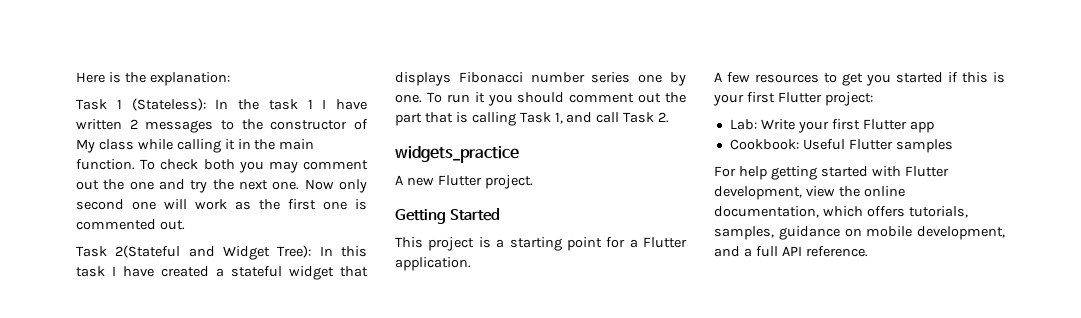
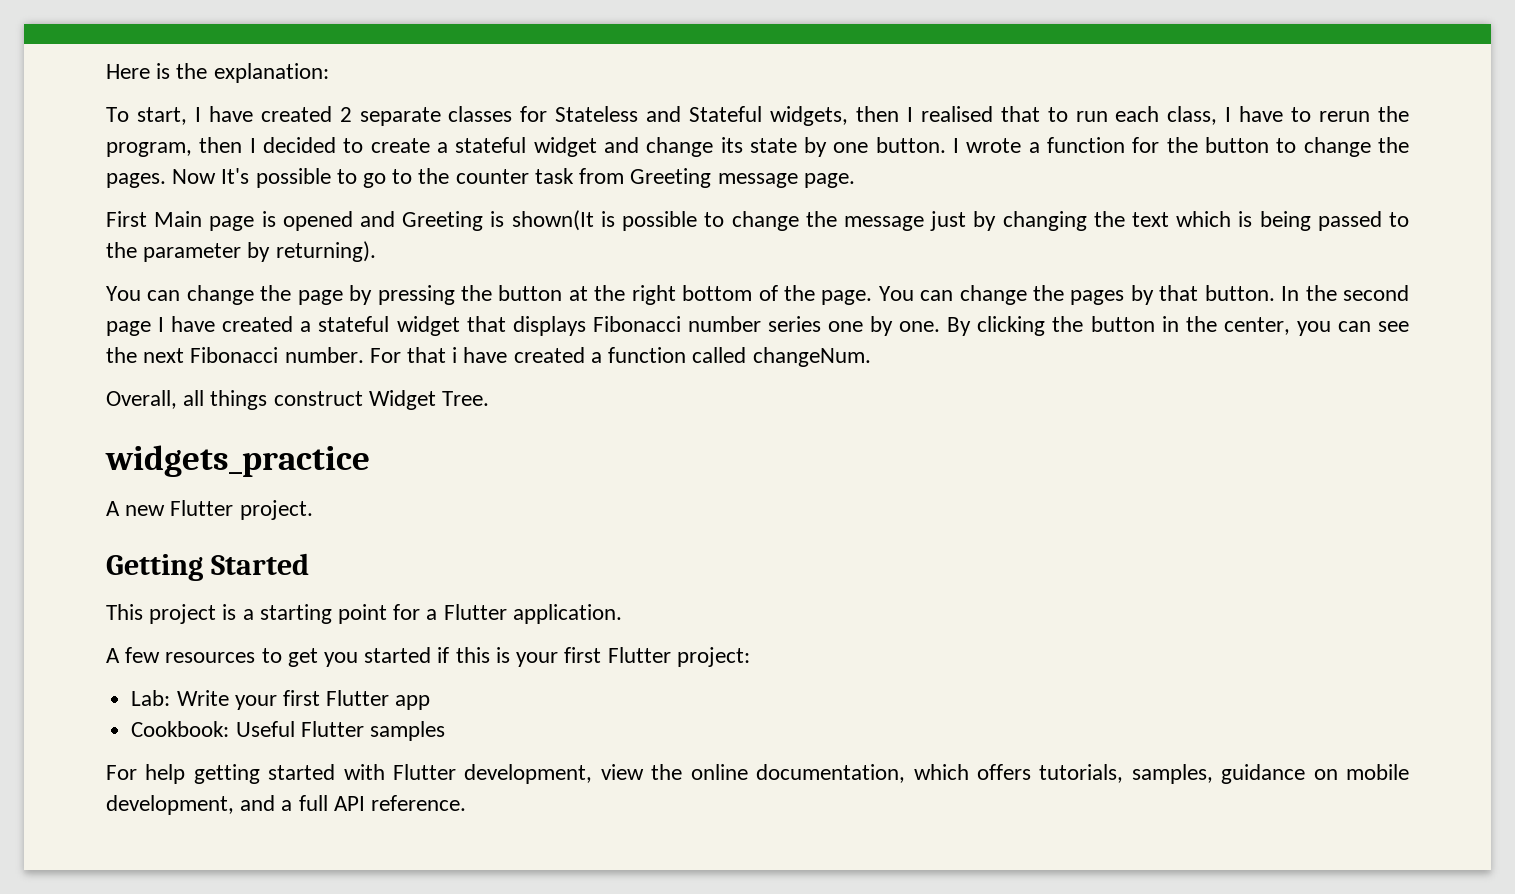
- Task 1 (Stateless): In the task 1 I have written 2 messages to the constructor of My class while calling it in the main function. To check both you may comment out the one and try the next one. Now only second one will work as the first one is commented out.
- Task 2(Stateful and Widget Tree): In this task I have created a stateful widget that displays Fibonacci number series one by one.
+ To start, I have created 2 separate classes for Stateless and Stateful widgets, then I realised that to run each class, I have to rerun the program, then I decided to create a stateful widget and change its state by one button. I wrote a function for the button to change the pages. Now It's possible to go to the counter task from Greeting message page.
+ First Main page is opened and Greeting is shown(It is possible to change the message just by changing the text which is being passed to the parameter by returning).
+ You can change the page by pressing the button at the right bottom of the page. You can change the pages by that button. In the second page I have created a stateful widget that displays Fibonacci number series one by one.
- To run it you should comment out the part that is calling Task 1, and call Task 2.
+ By clicking the button in the center, you can see the next Fibonacci number. For that i have created a function called changeNum.
+ Overall, all things construct Widget Tree.

